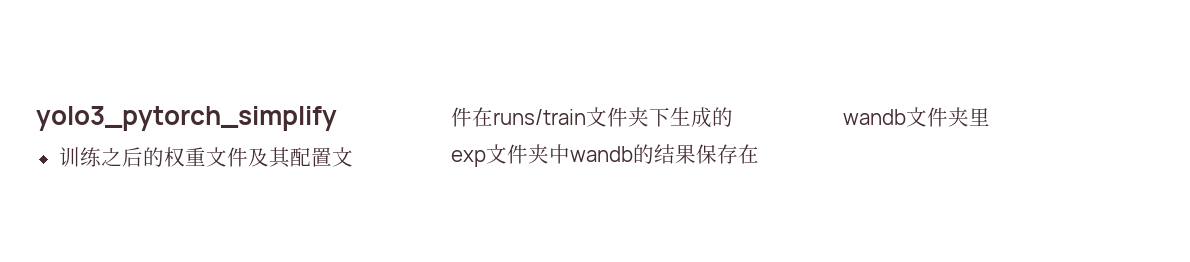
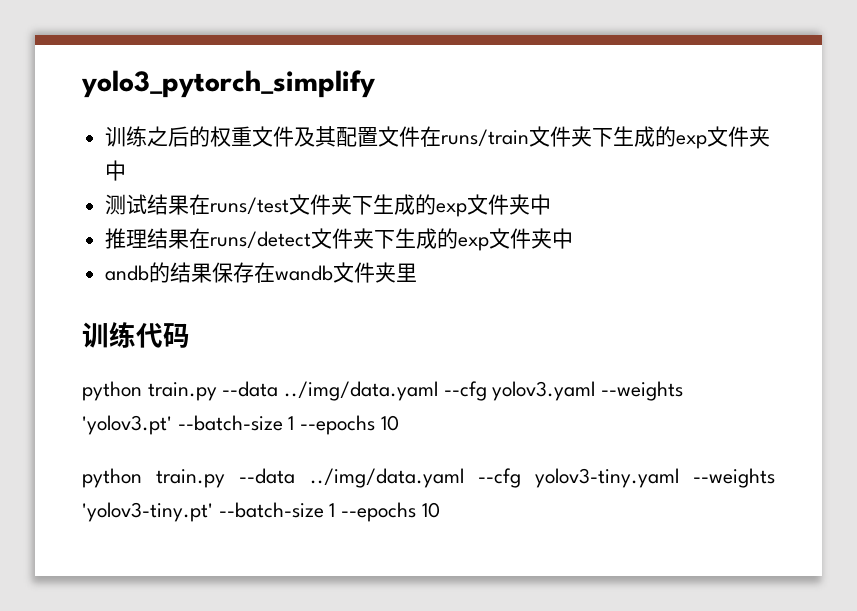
- 训练之后的权重文件及其配置文件在runs/train文件夹下生成的exp文件夹中wandb的结果保存在wandb文件夹里
+ 训练之后的权重文件及其配置文件在runs/train文件夹下生成的exp文件夹中
+ 测试结果在runs/test文件夹下生成的exp文件夹中
+ 推理结果在runs/detect文件夹下生成的exp文件夹中
+ andb的结果保存在wandb文件夹里
+ 训练代码
+ python train.py --data ../img/data.yaml --cfg yolov3.yaml --weights 'yolov3.pt' --batch-size 1 --epochs 10
+ python train.py --data ../img/data.yaml --cfg yolov3-tiny.yaml --weights 'yolov3-tiny.pt' --batch-size 1 --epochs 10

